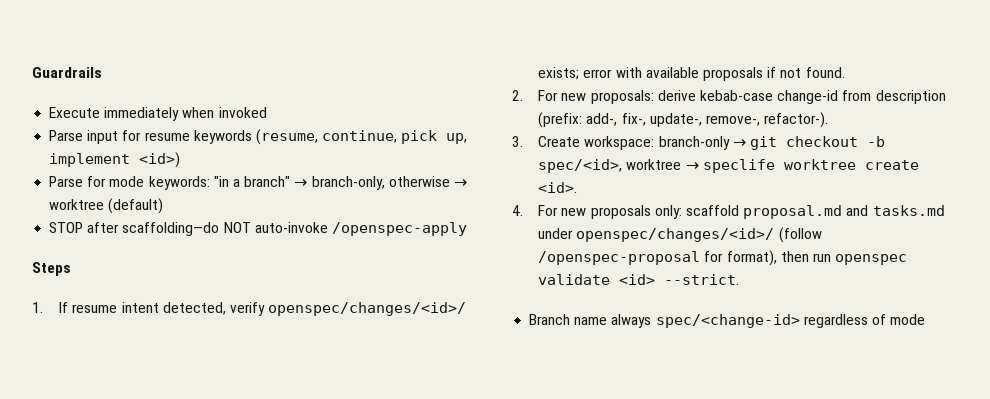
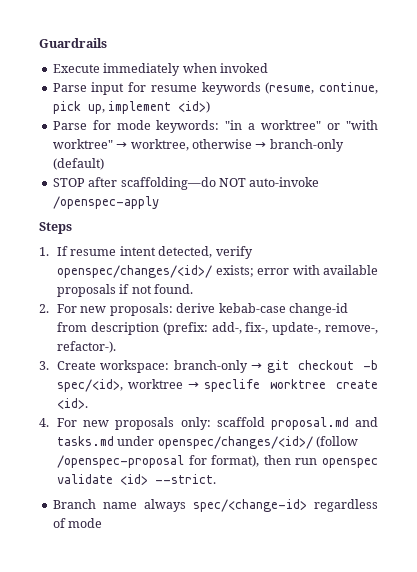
- Parse for mode keywords: "in a branch" → branch-only, otherwise → worktree (default)
+ Parse for mode keywords: "in a worktree" or "with worktree" → worktree, otherwise → branch-only (default)

